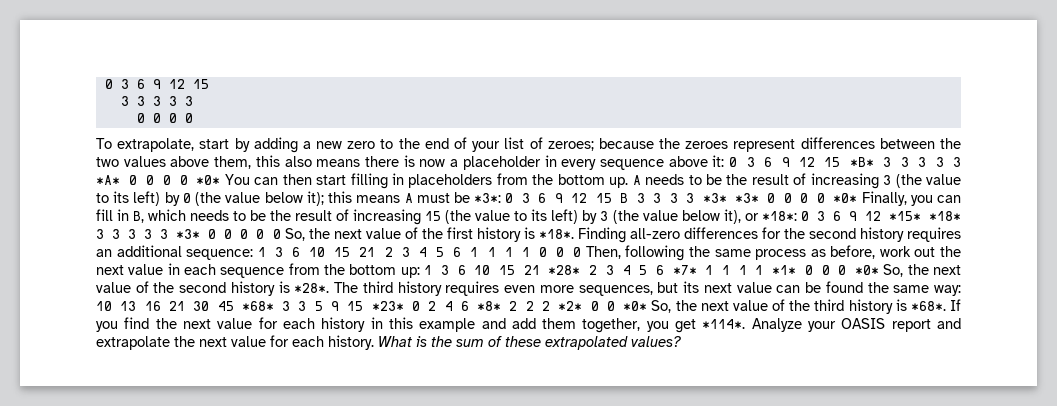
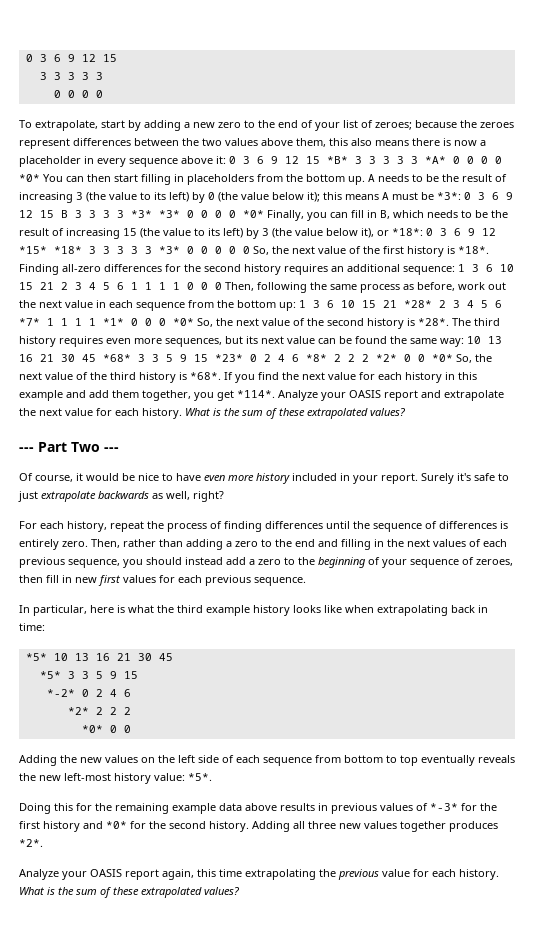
+ --- Part Two ---
+ Of course, it would be nice to have even more history included in your report. Surely it's safe to just extrapolate backwards as well, right?
+ For each history, repeat the process of finding differences until the sequence of differences is entirely zero. Then, rather than adding a zero to the end and filling in the next values of each previous sequence, you should instead add a zero to the beginning of your sequence of zeroes, then fill in new first values for each previous sequence.
+ In particular, here is what the third example history looks like when extrapolating back in time:
+ *5* 10 13 16 21 30 45
+ *5* 3 3 5 9 15
+ *-2* 0 2 4 6
+ *2* 2 2 2
+ *0* 0 0
+ Adding the new values on the left side of each sequence from bottom to top eventually reveals the new left-most history value: *5*.
+ Doing this for the remaining example data above results in previous values of *-3* for the first history and *0* for the second history. Adding all three new values together produces *2*.
+ Analyze your OASIS report again, this time extrapolating the previous value for each history. What is the sum of these extrapolated values?

